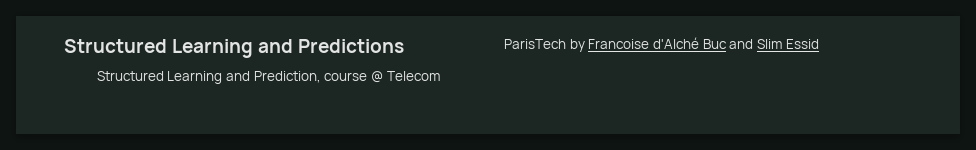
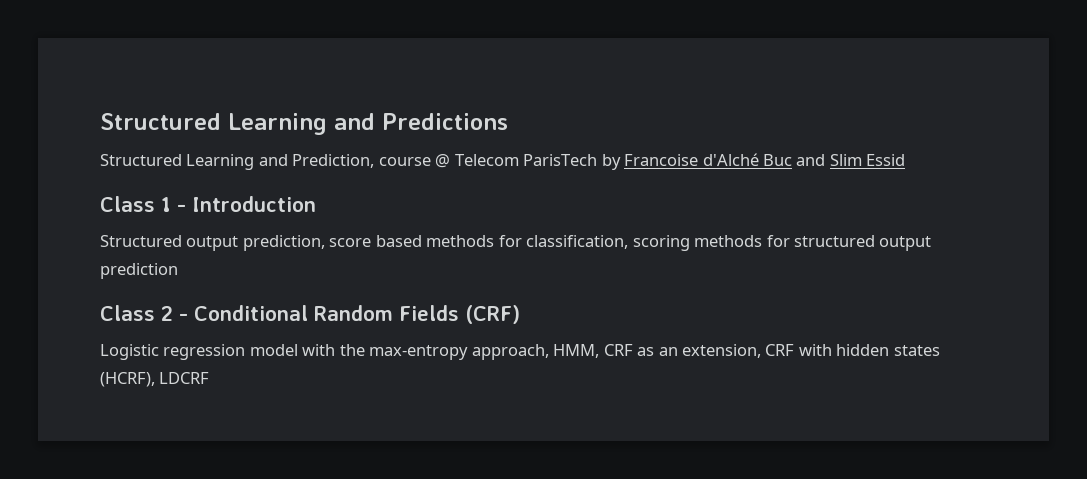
+ Class 1 - Introduction
+ Structured output prediction, score based methods for classification, scoring methods for structured output prediction
+ Class 2 - Conditional Random Fields (CRF)
+ Logistic regression model with the max-entropy approach, HMM, CRF as an extension, CRF with hidden states (HCRF), LDCRF

